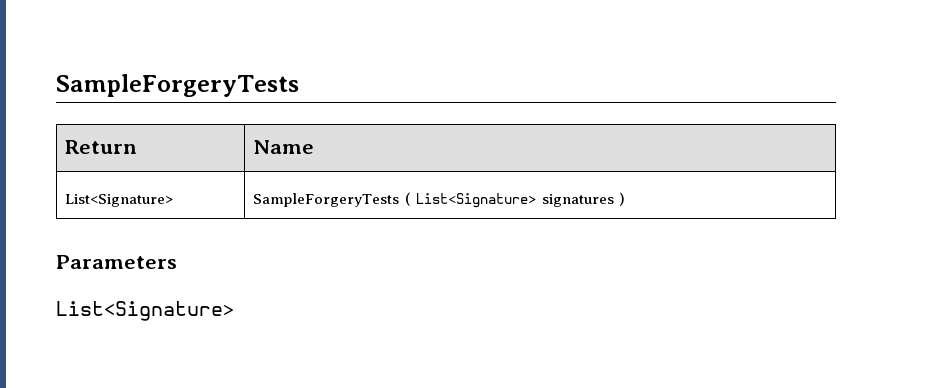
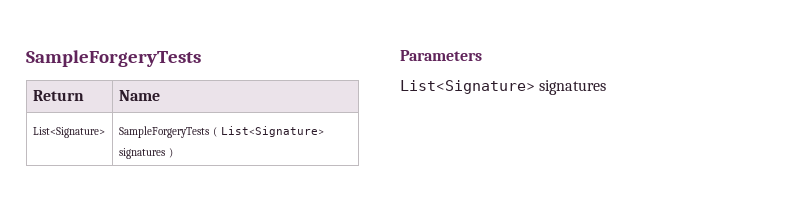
  Parameters
- List<Signature>
+ List<Signature> signatures

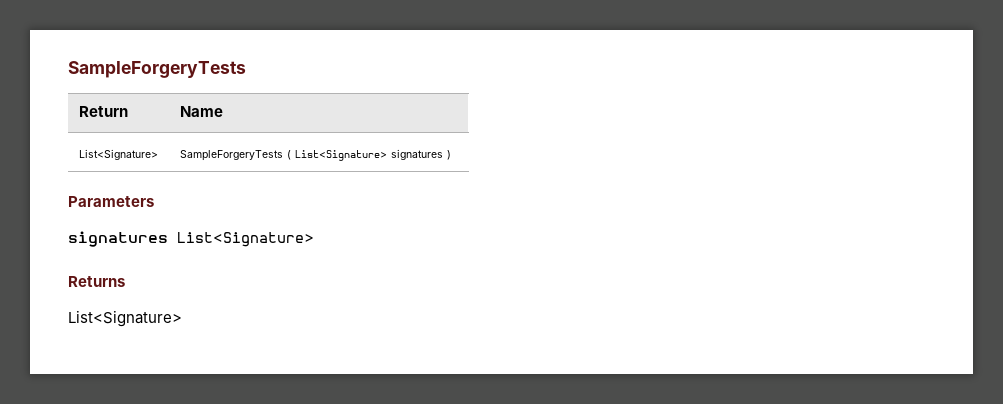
  Parameters
- List<Signature> signatures
+ signatures List<Signature>
+ Returns
+ List<Signature>

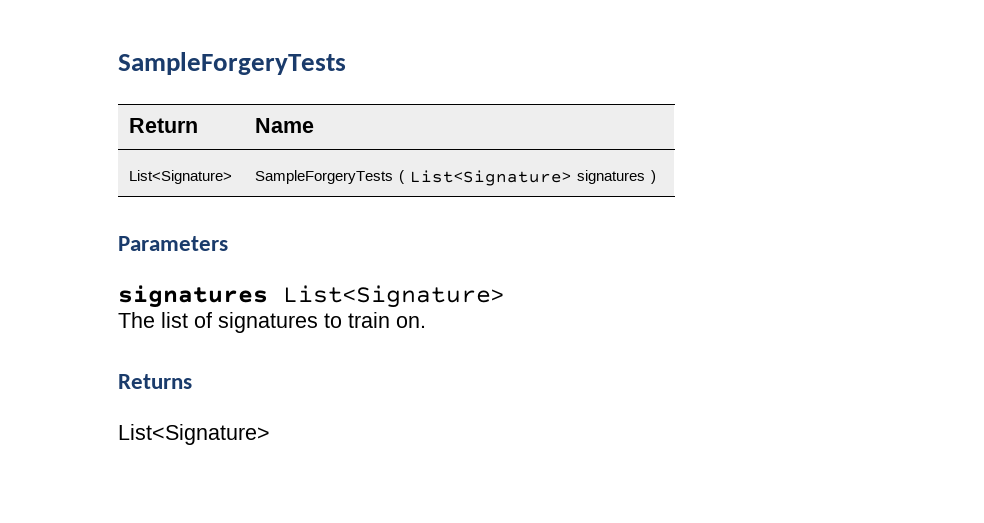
+ The list of signatures to train on.

